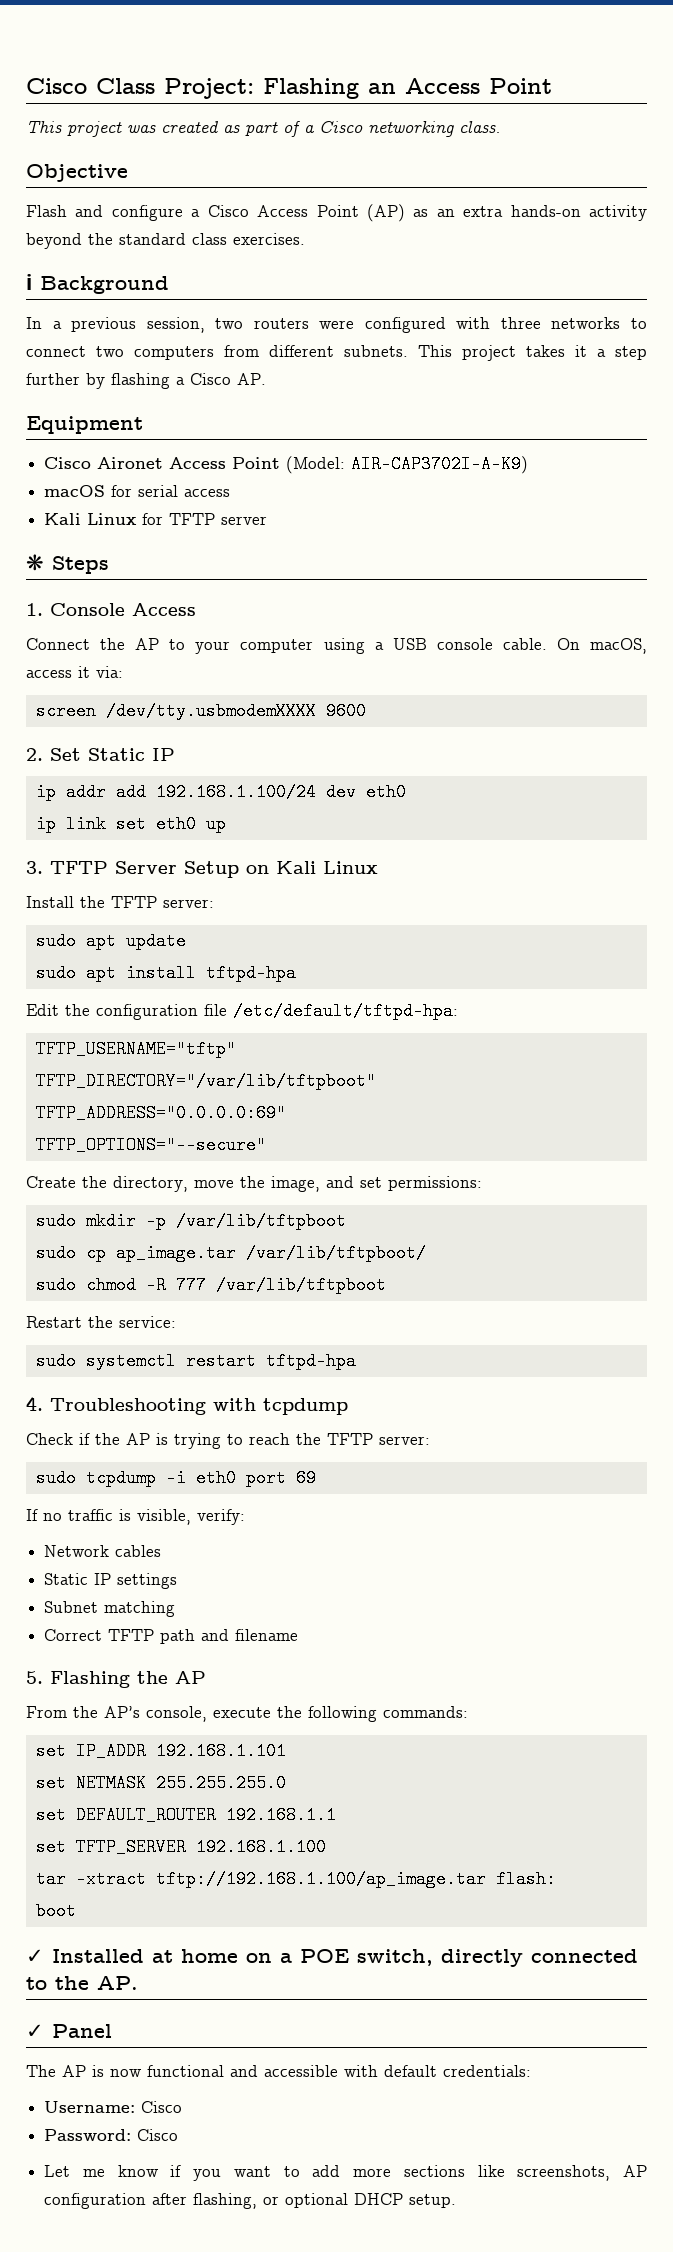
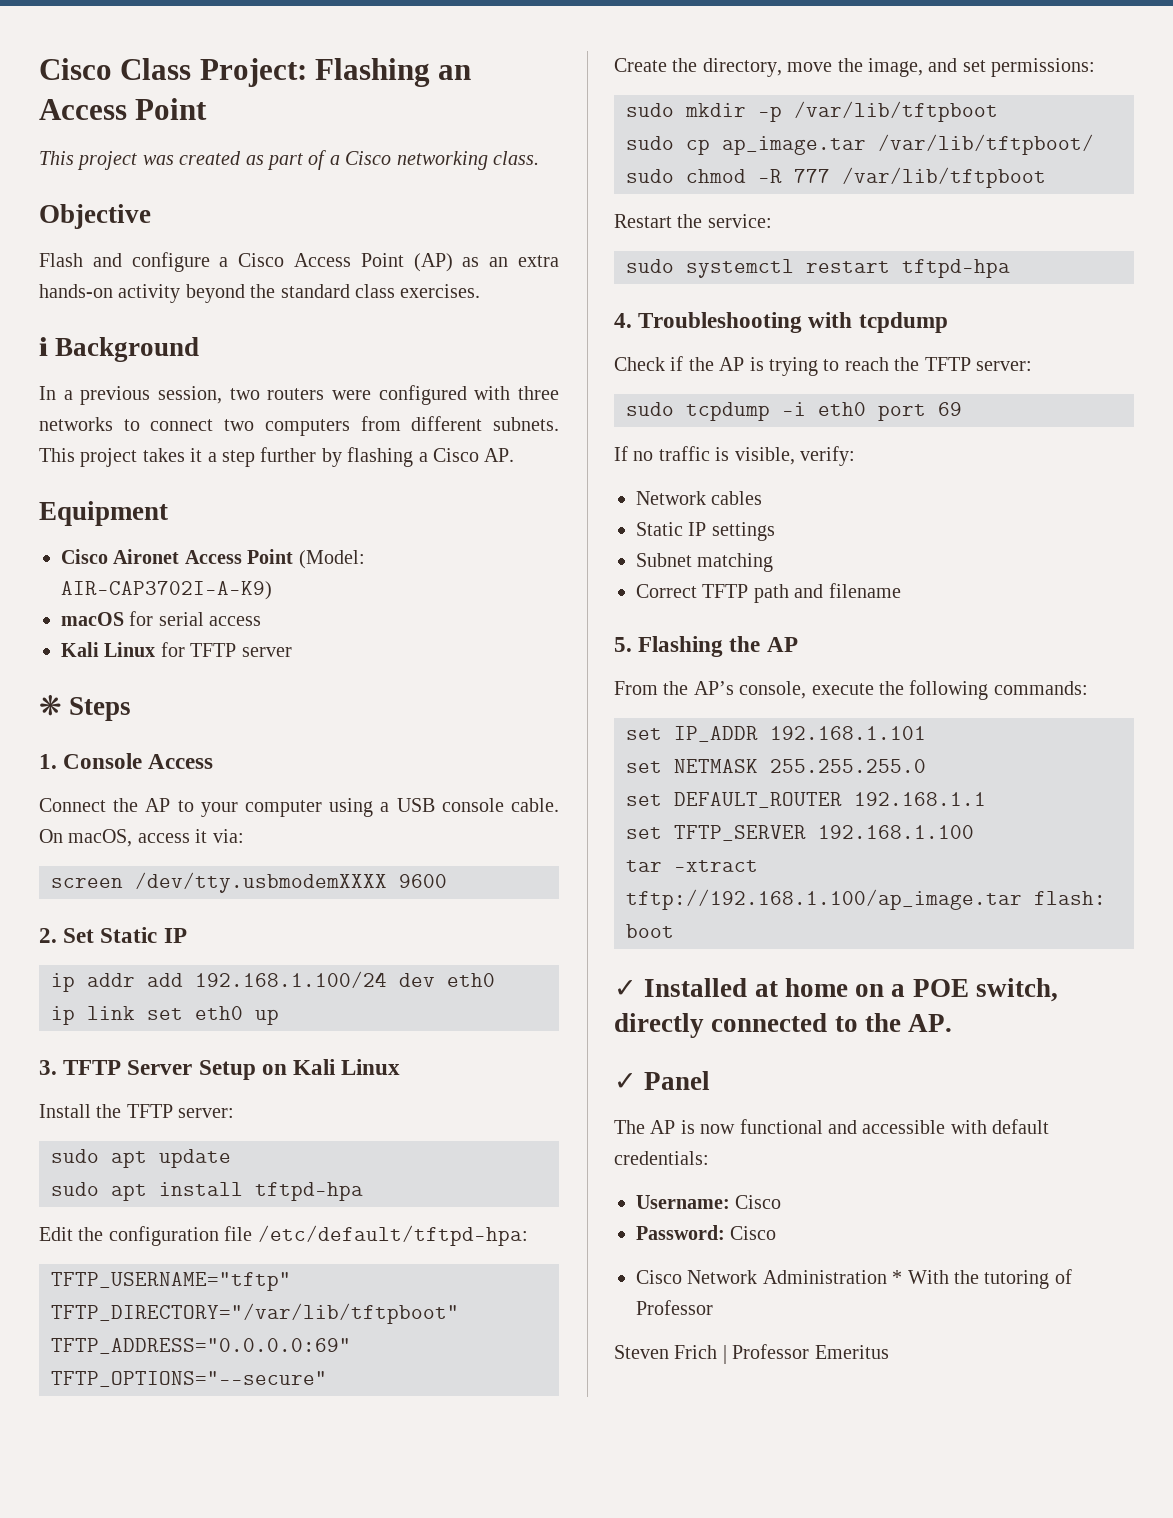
- Let me know if you want to add more sections like screenshots, AP configuration after flashing, or optional DHCP setup.
+ Cisco Network Administration * With the tutoring of Professor
+ Steven Frich | Professor Emeritus

